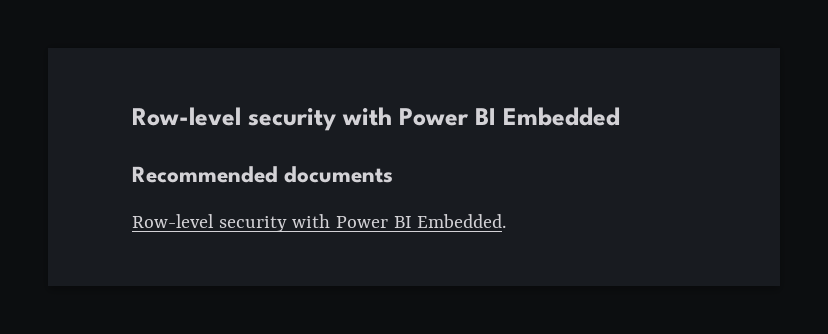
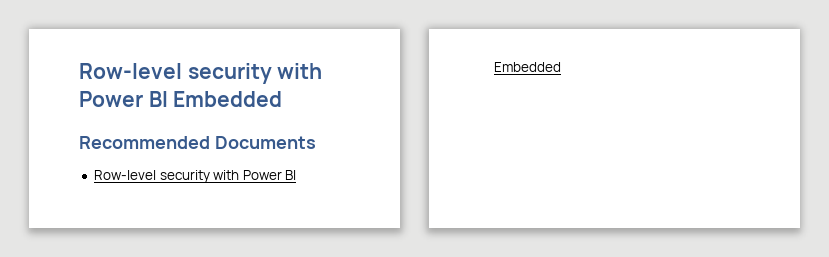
- Recommended documents
- Row-level security with Power BI Embedded.
+ Recommended Documents
+ Row-level security with Power BI Embedded

